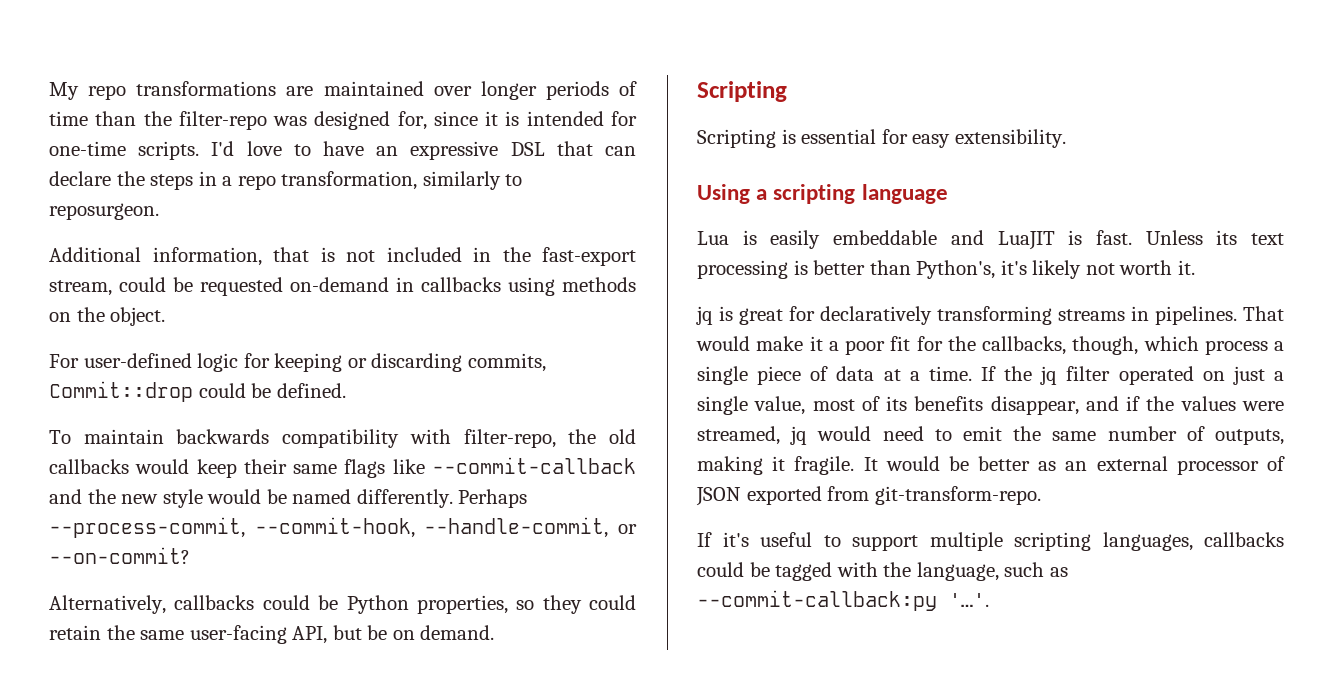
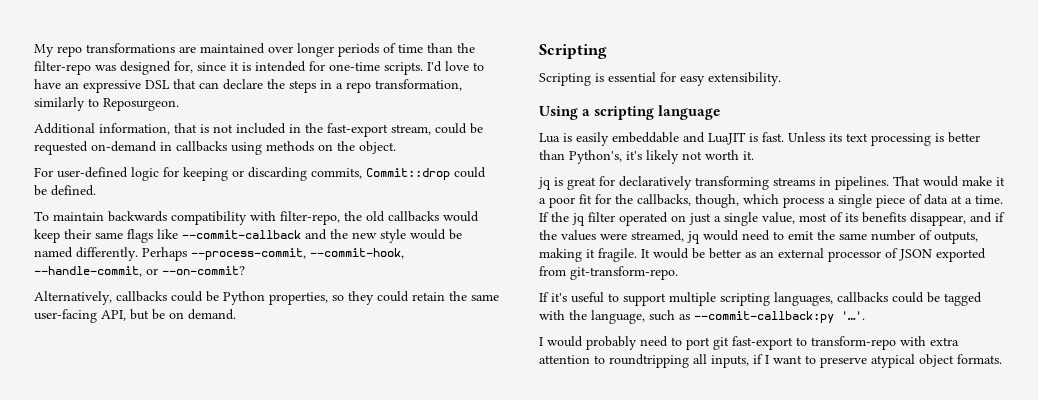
- I'd love to have an expressive DSL that can declare the steps in a repo transformation, similarly to reposurgeon.
+ I'd love to have an expressive DSL that can declare the steps in a repo transformation, similarly to Reposurgeon.
+ I would probably need to port git fast-export to transform-repo with extra attention to roundtripping all inputs, if I want to preserve atypical object formats.

